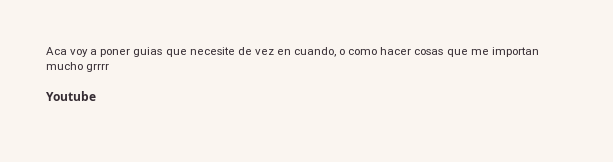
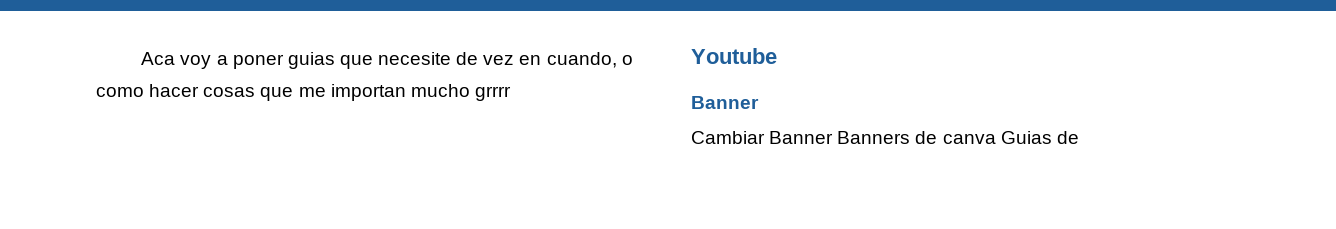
  Youtube
+ Banner
+ Cambiar Banner Banners de canva Guias de

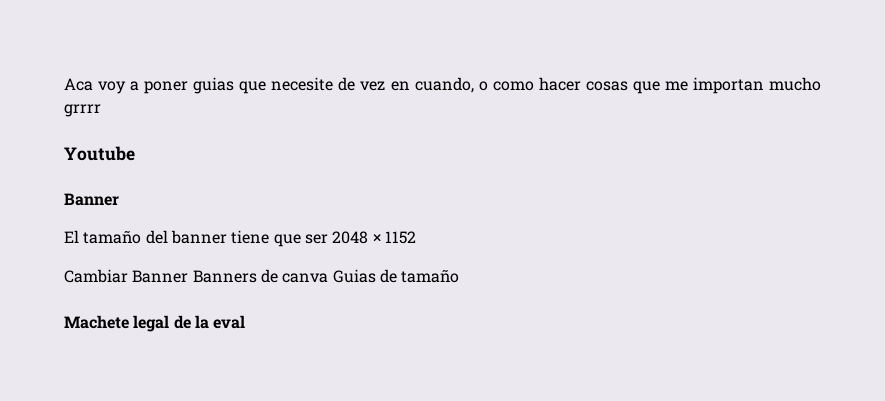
+ El tamaño del banner tiene que ser 2048 × 1152
- Cambiar Banner Banners de canva Guias de
+ Cambiar Banner Banners de canva Guias de tamaño
+ Machete legal de la eval

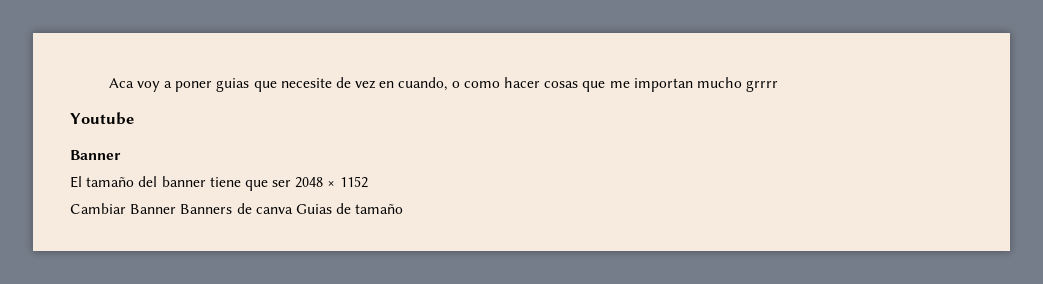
- Machete legal de la eval

